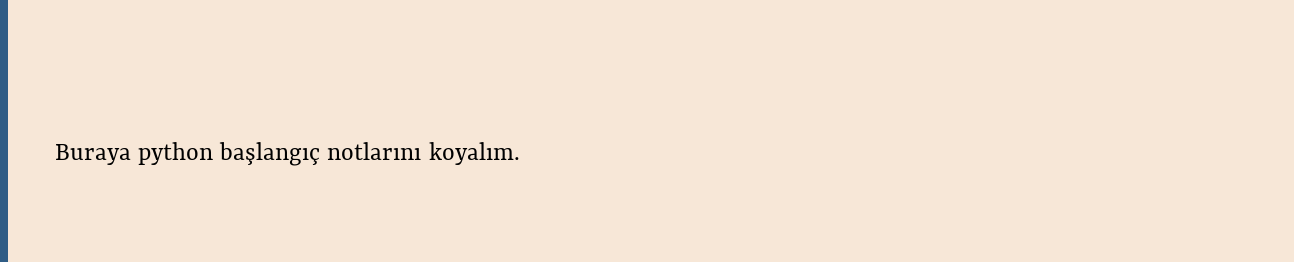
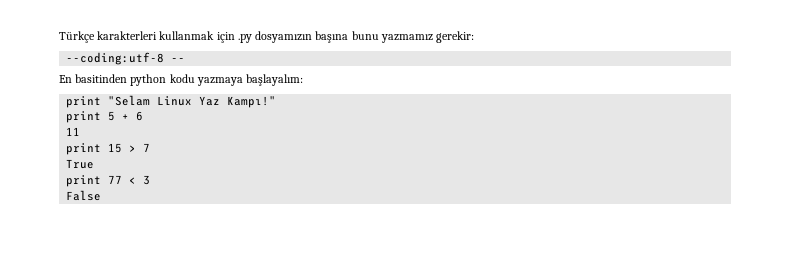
- Buraya python başlangıç notlarını koyalım.
+ Türkçe karakterleri kullanmak için .py dosyamızın başına bunu yazmamız gerekir:
+ --coding:utf-8 --
+ En basitinden python kodu yazmaya başlayalım:
+ print "Selam Linux Yaz Kampı!"
+ print 5 + 6
+ 11
+ print 15 > 7
+ True
+ print 77 < 3
+ False

